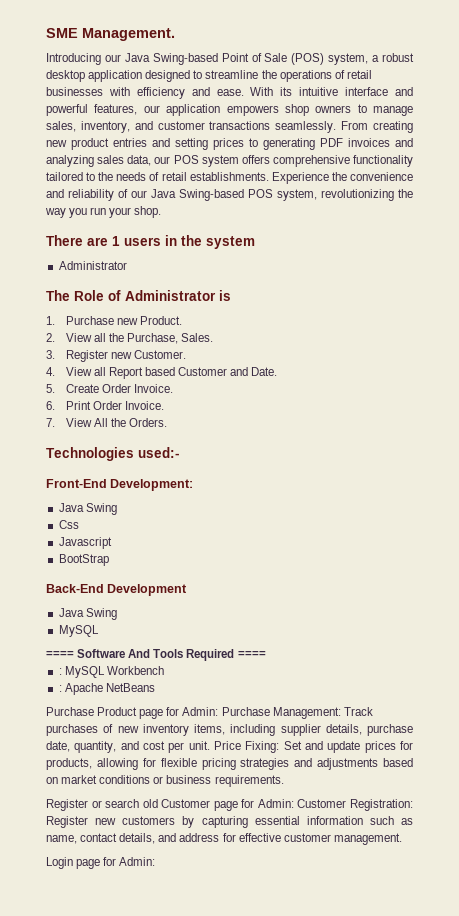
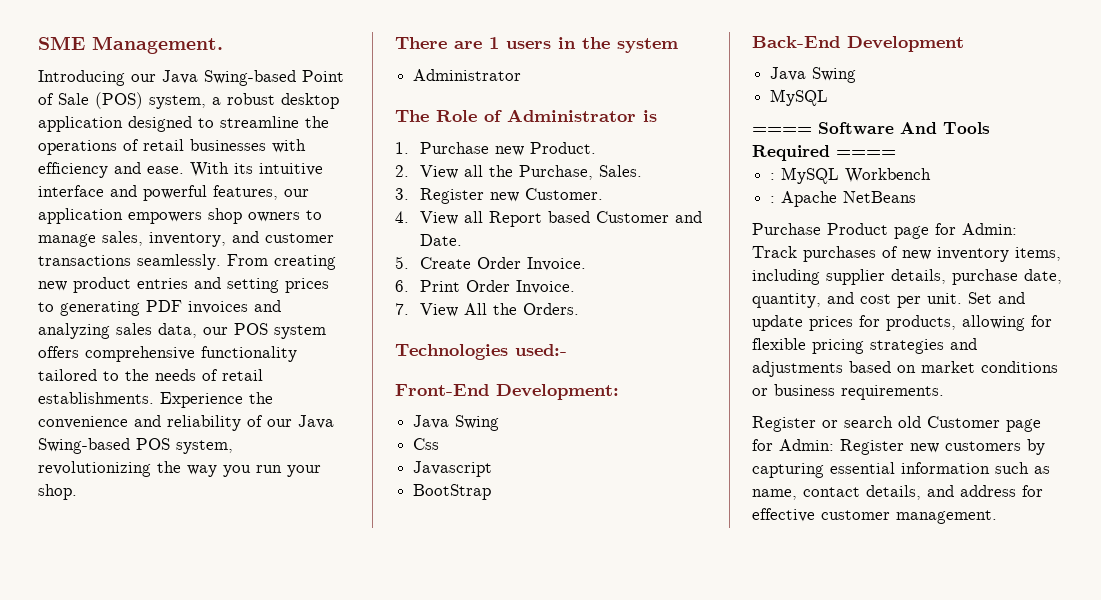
- Purchase Product page for Admin: Purchase Management: Track purchases of new inventory items, including supplier details, purchase date, quantity, and cost per unit.
+ Purchase Product page for Admin: Track purchases of new inventory items, including supplier details, purchase date, quantity, and cost per unit.
- Price Fixing: Set and update prices for products, allowing for flexible pricing strategies and adjustments based on market conditions or business requirements.
+ Set and update prices for products, allowing for flexible pricing strategies and adjustments based on market conditions or business requirements.
- Register or search old Customer page for Admin: Customer Registration: Register new customers by capturing essential information such as name, contact details, and address for effective customer management.
+ Register or search old Customer page for Admin: Register new customers by capturing essential information such as name, contact details, and address for effective customer management.
- Login page for Admin:

